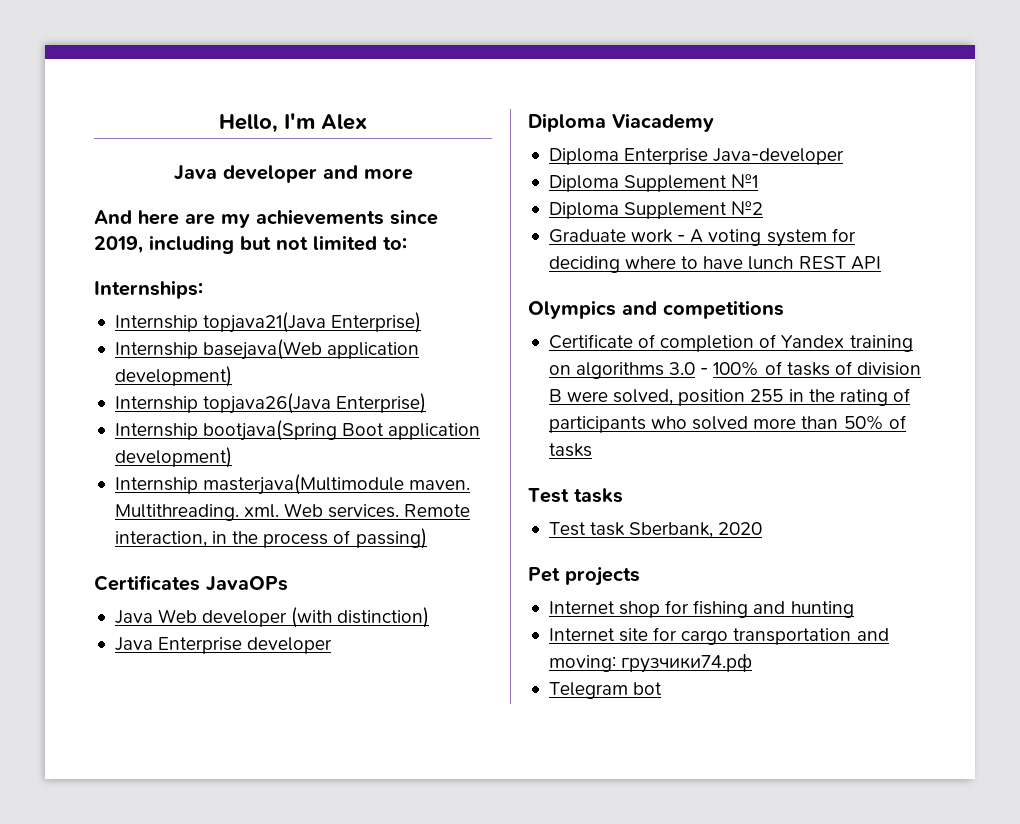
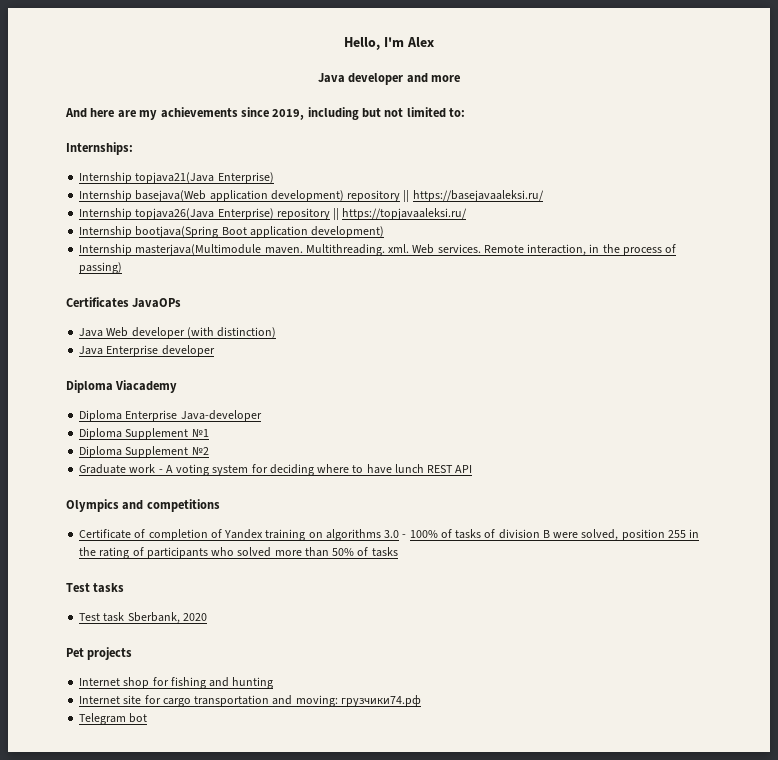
- Internship basejava(Web application development)
+ Internship basejava(Web application development) repository || https://basejavaaleksi.ru/
- Internship topjava26(Java Enterprise)
+ Internship topjava26(Java Enterprise) repository || https://topjavaaleksi.ru/

